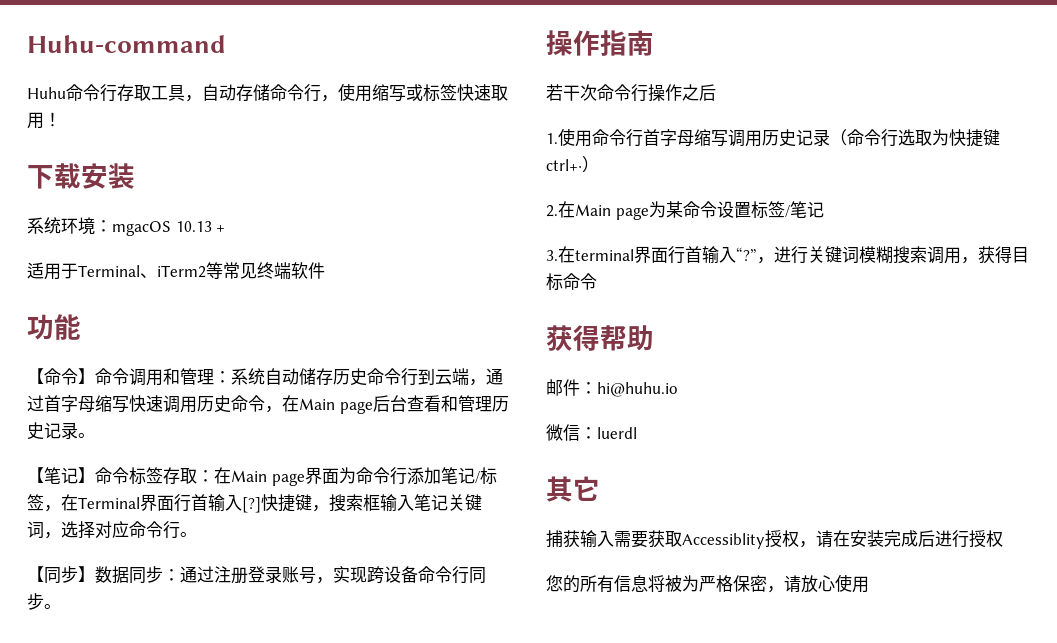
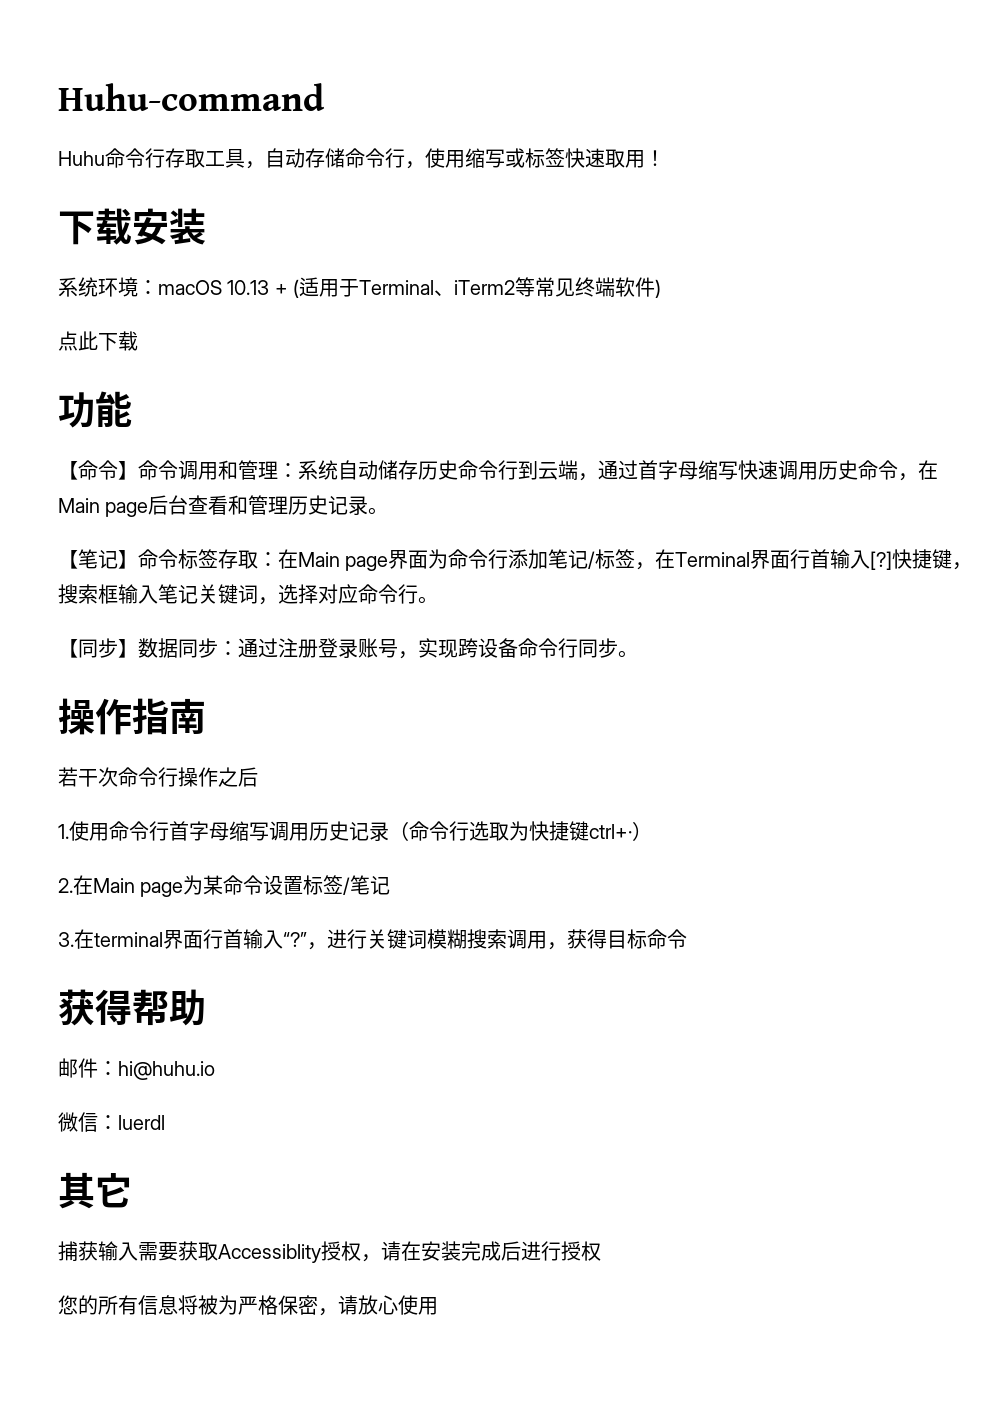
- 系统环境：mgacOS 10.13 +
- 适用于Terminal、iTerm2等常见终端软件
+ 系统环境：macOS 10.13 + (适用于Terminal、iTerm2等常见终端软件)
+ 点此下载

